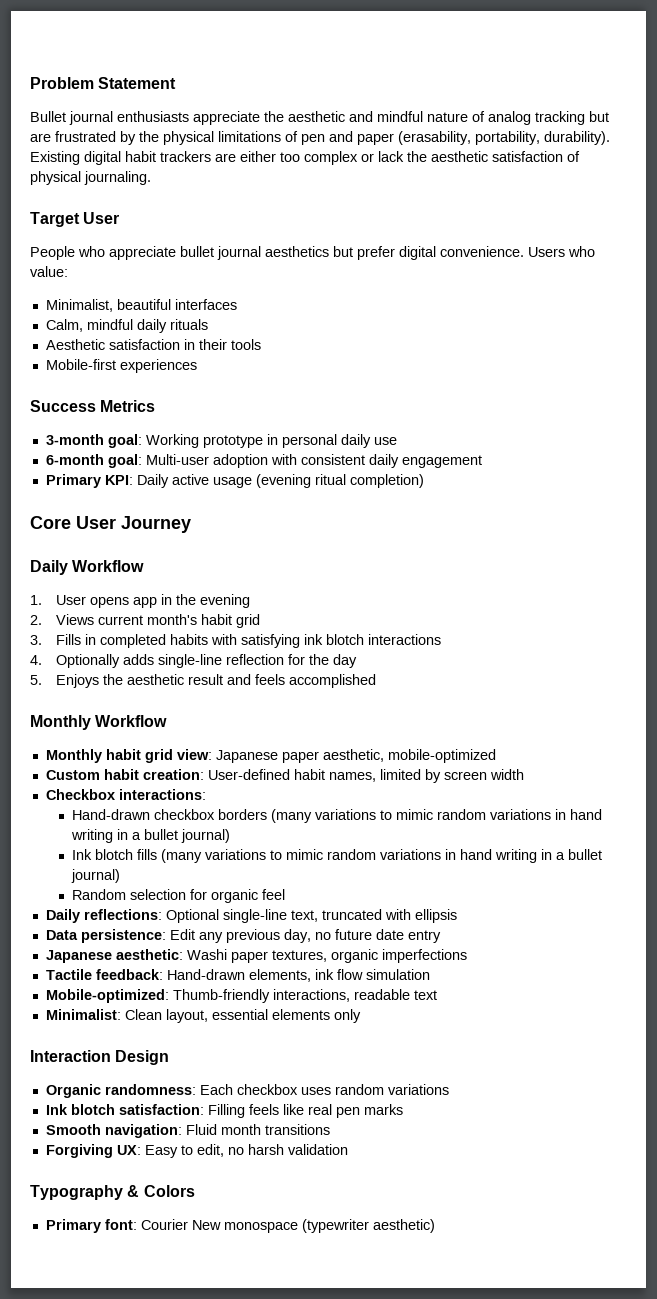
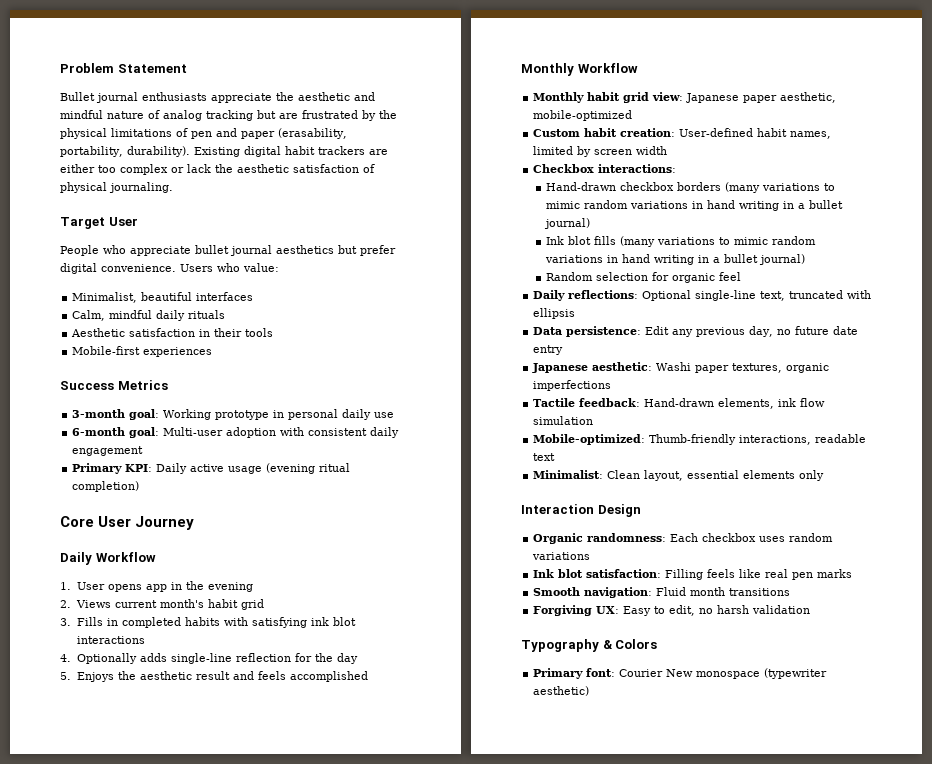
- 3. Fills in completed habits with satisfying ink blotch interactions
+ 3. Fills in completed habits with satisfying ink blot interactions
- Ink blotch fills (many variations to mimic random variations in hand writing in a bullet journal)
+ Ink blot fills (many variations to mimic random variations in hand writing in a bullet journal)
- Ink blotch satisfaction: Filling feels like real pen marks
+ Ink blot satisfaction: Filling feels like real pen marks

